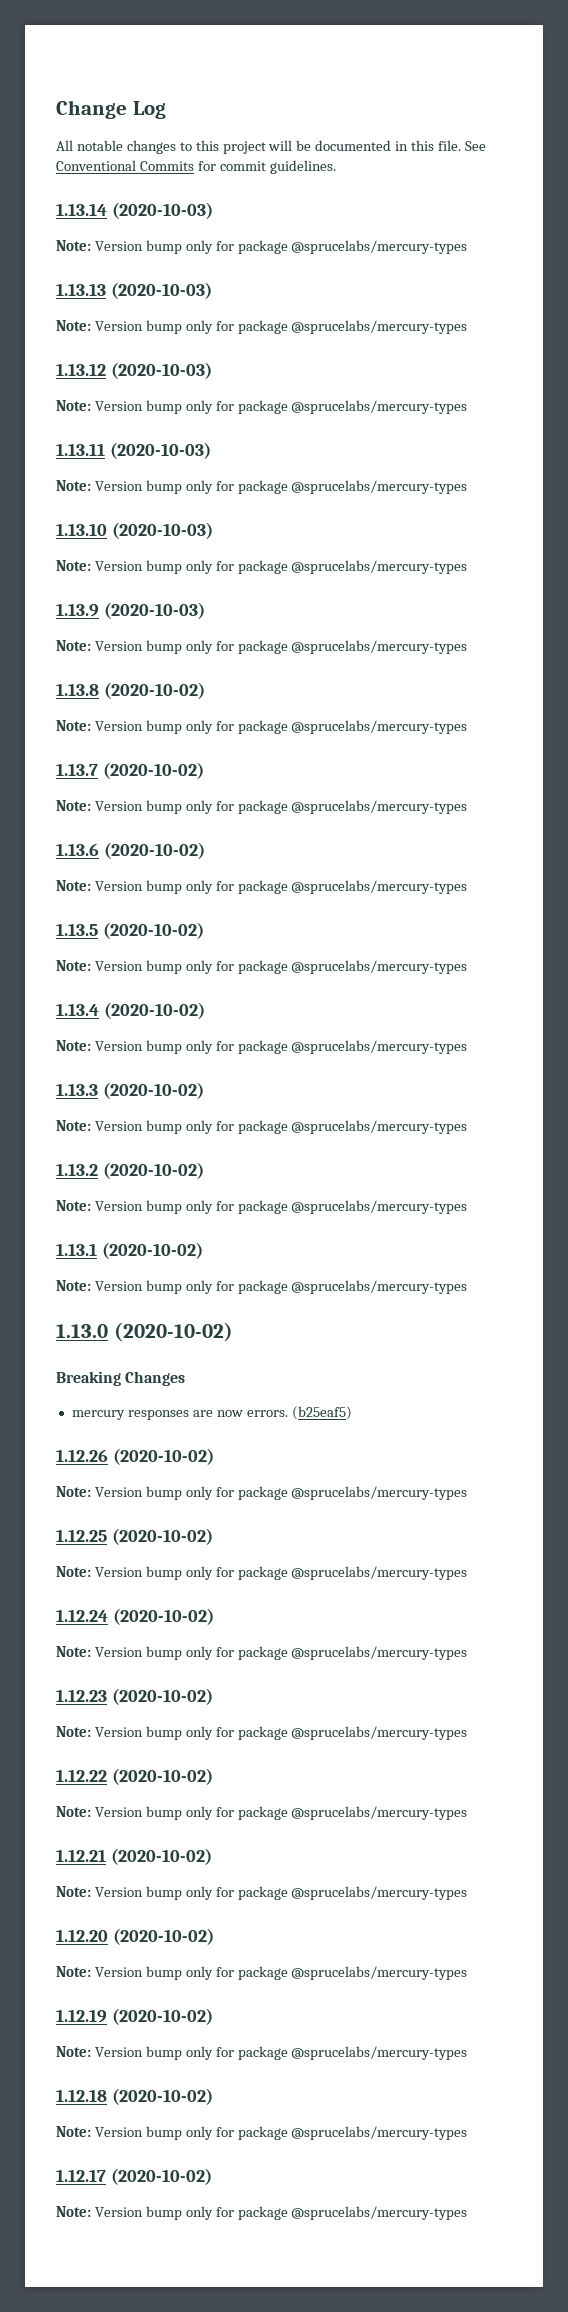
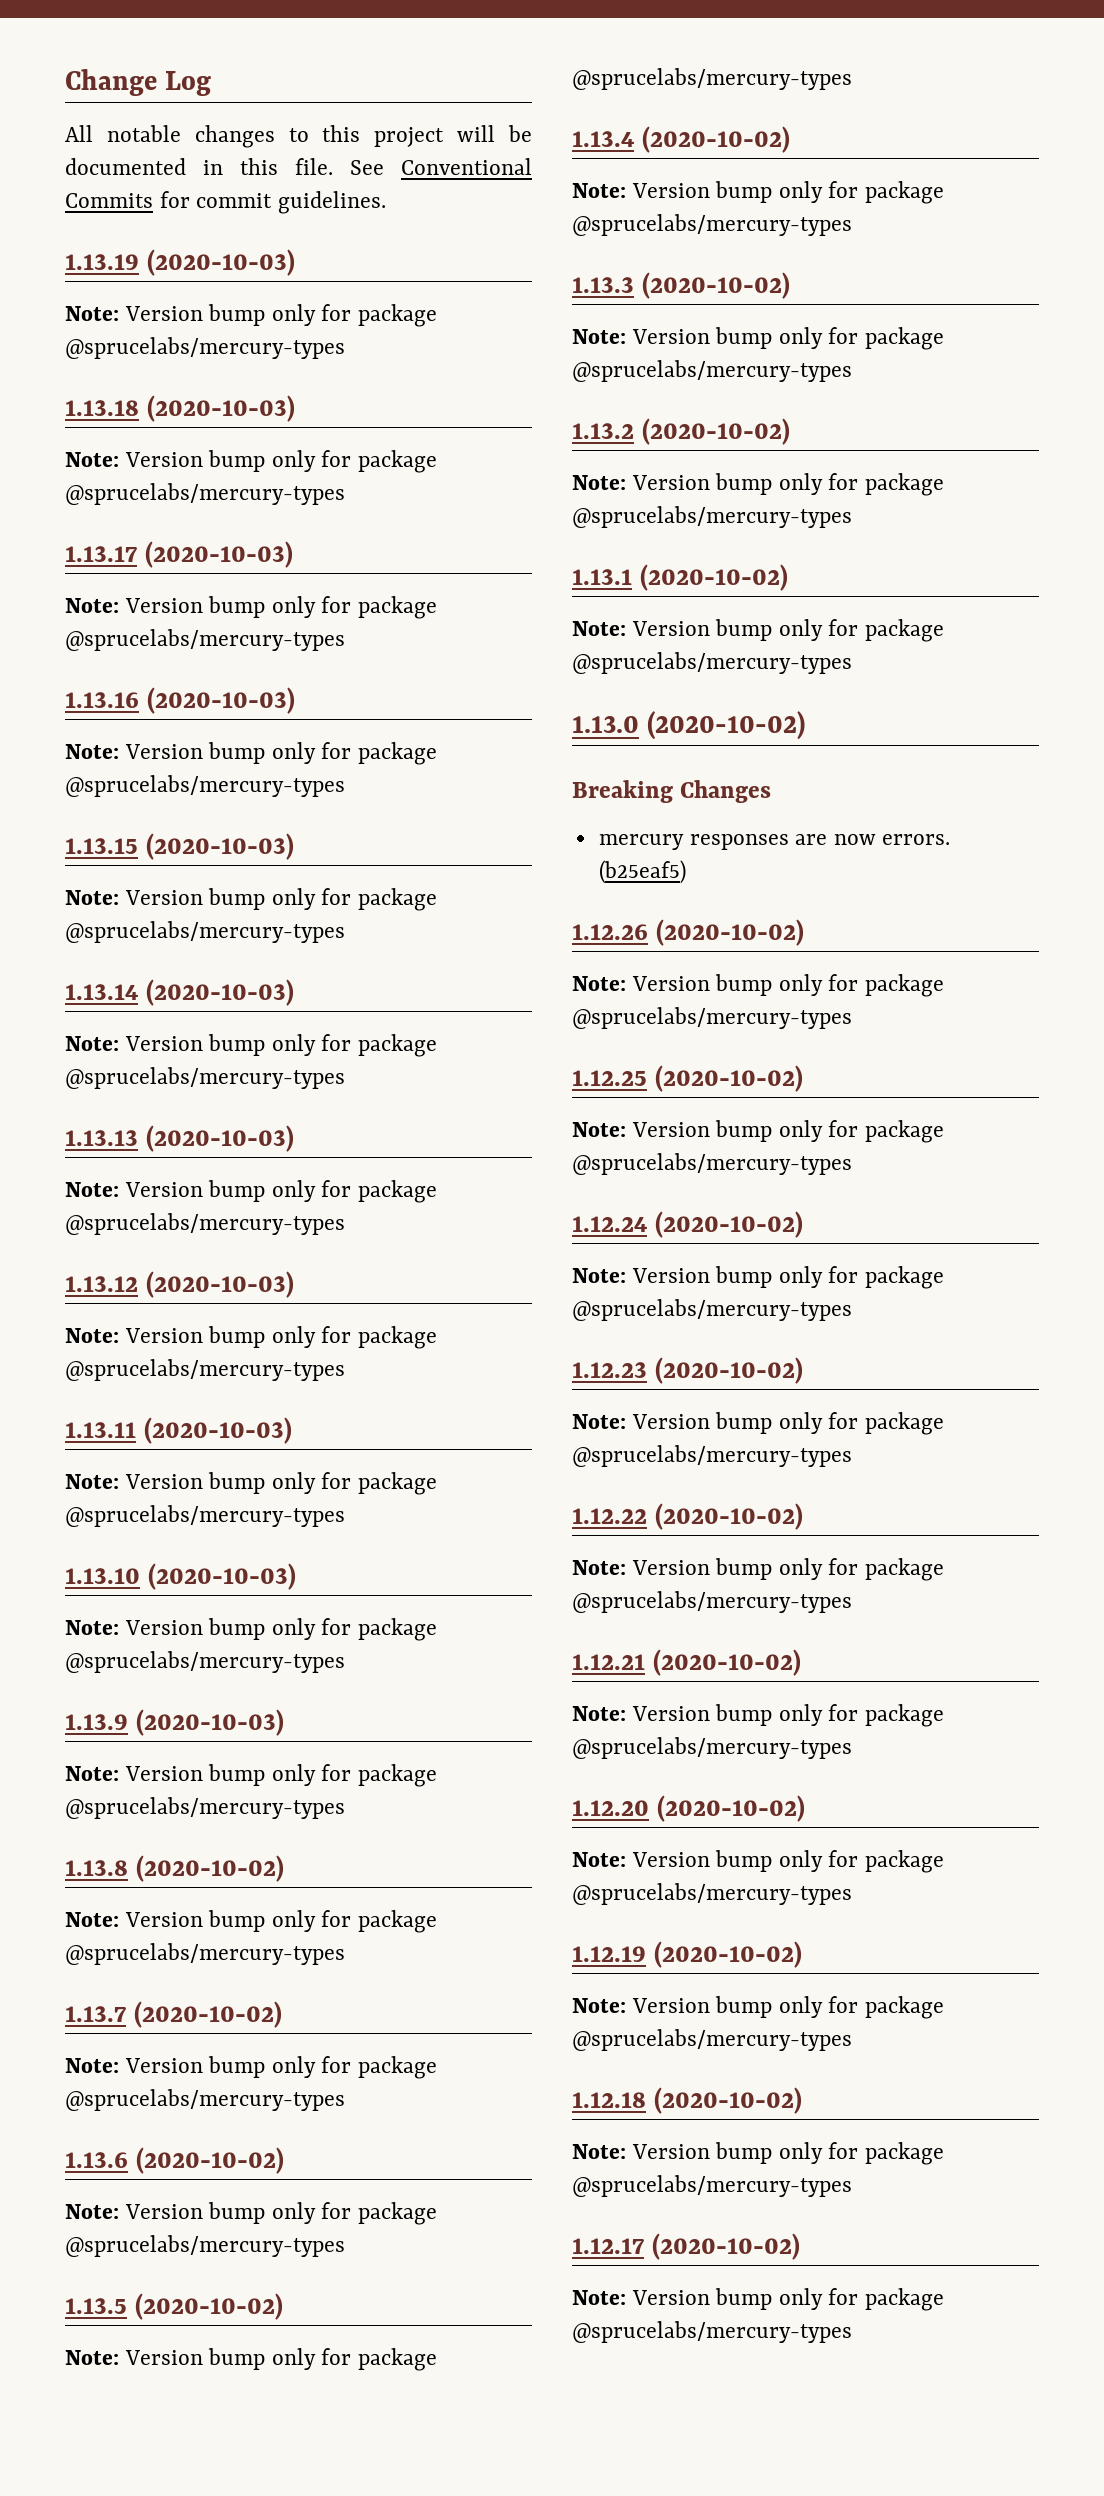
+ 1.13.19 (2020-10-03)
+ Note: Version bump only for package @sprucelabs/mercury-types
+ 1.13.18 (2020-10-03)
+ Note: Version bump only for package @sprucelabs/mercury-types
+ 1.13.17 (2020-10-03)
+ Note: Version bump only for package @sprucelabs/mercury-types
+ 1.13.16 (2020-10-03)
+ Note: Version bump only for package @sprucelabs/mercury-types
+ 1.13.15 (2020-10-03)
+ Note: Version bump only for package @sprucelabs/mercury-types

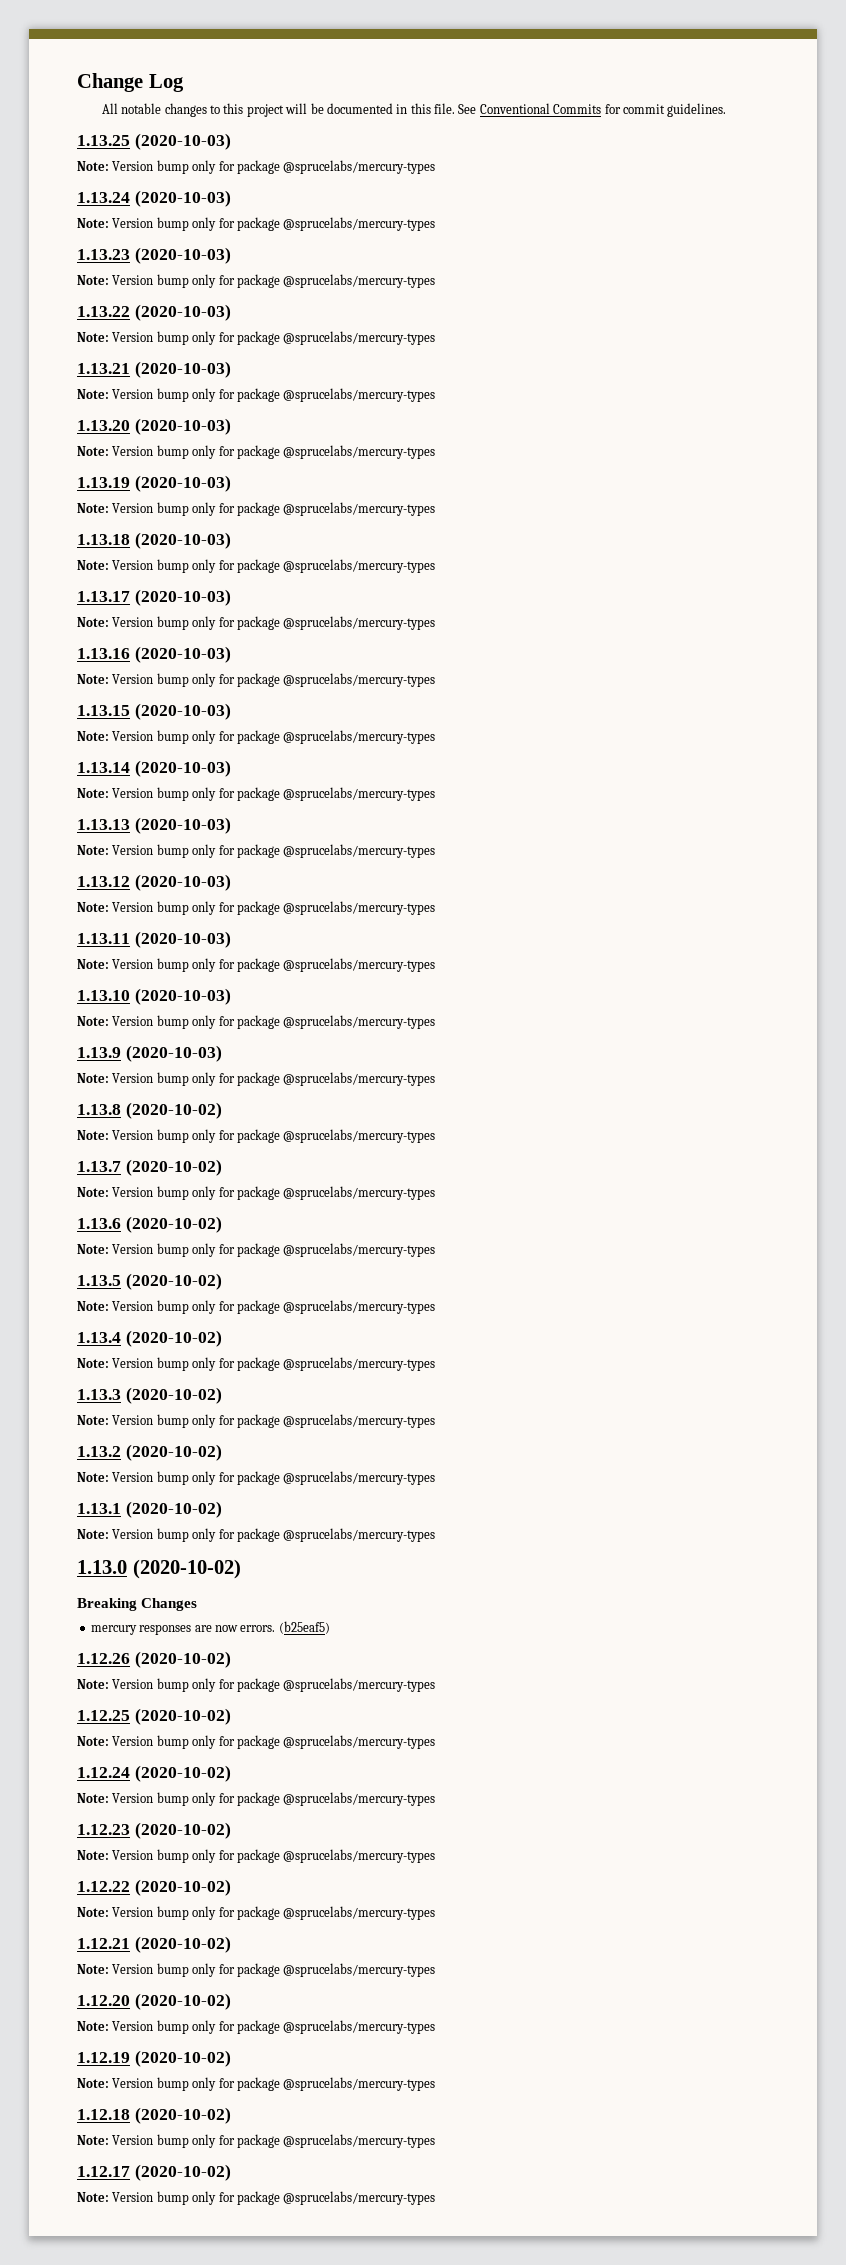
+ 1.13.25 (2020-10-03)
+ Note: Version bump only for package @sprucelabs/mercury-types
+ 1.13.24 (2020-10-03)
+ Note: Version bump only for package @sprucelabs/mercury-types
+ 1.13.23 (2020-10-03)
+ Note: Version bump only for package @sprucelabs/mercury-types
+ 1.13.22 (2020-10-03)
+ Note: Version bump only for package @sprucelabs/mercury-types
+ 1.13.21 (2020-10-03)
+ Note: Version bump only for package @sprucelabs/mercury-types
+ 1.13.20 (2020-10-03)
+ Note: Version bump only for package @sprucelabs/mercury-types

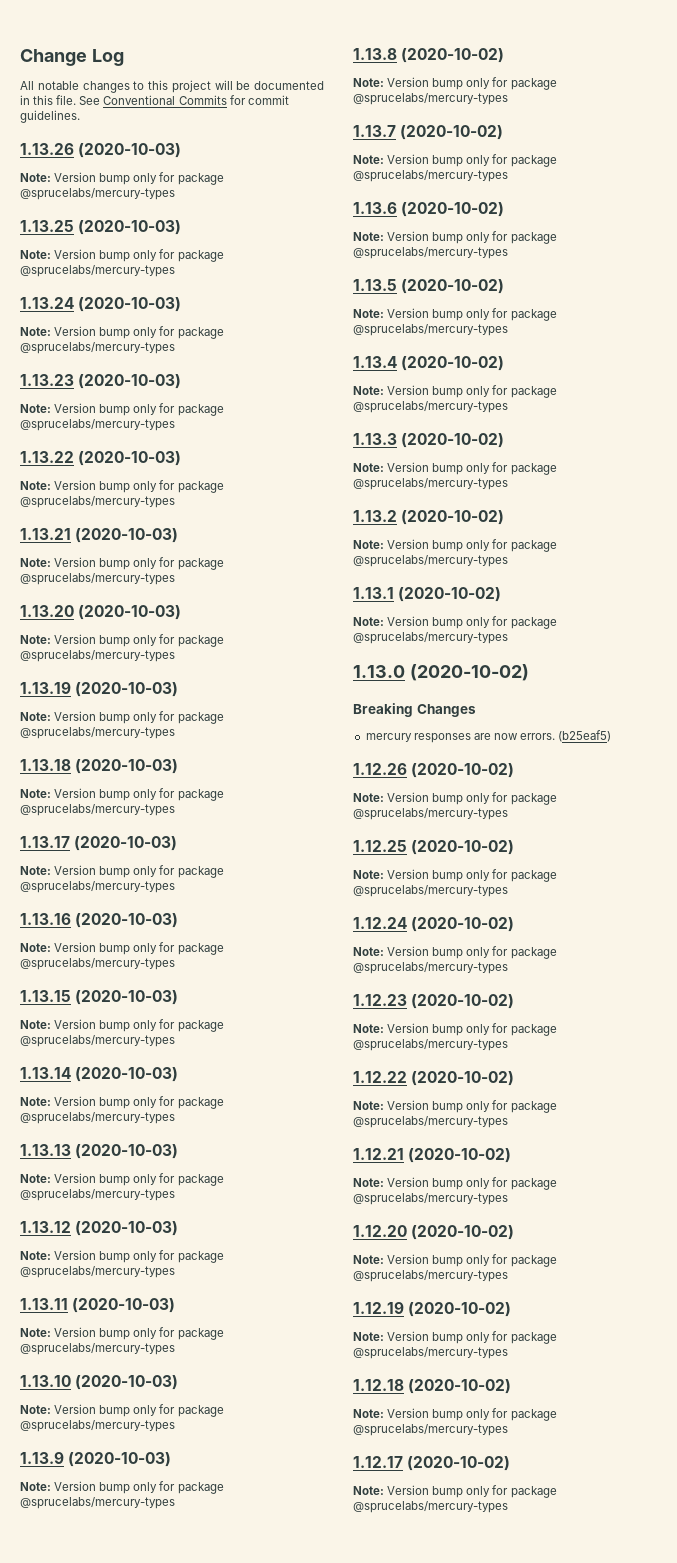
+ 1.13.26 (2020-10-03)
+ Note: Version bump only for package @sprucelabs/mercury-types

